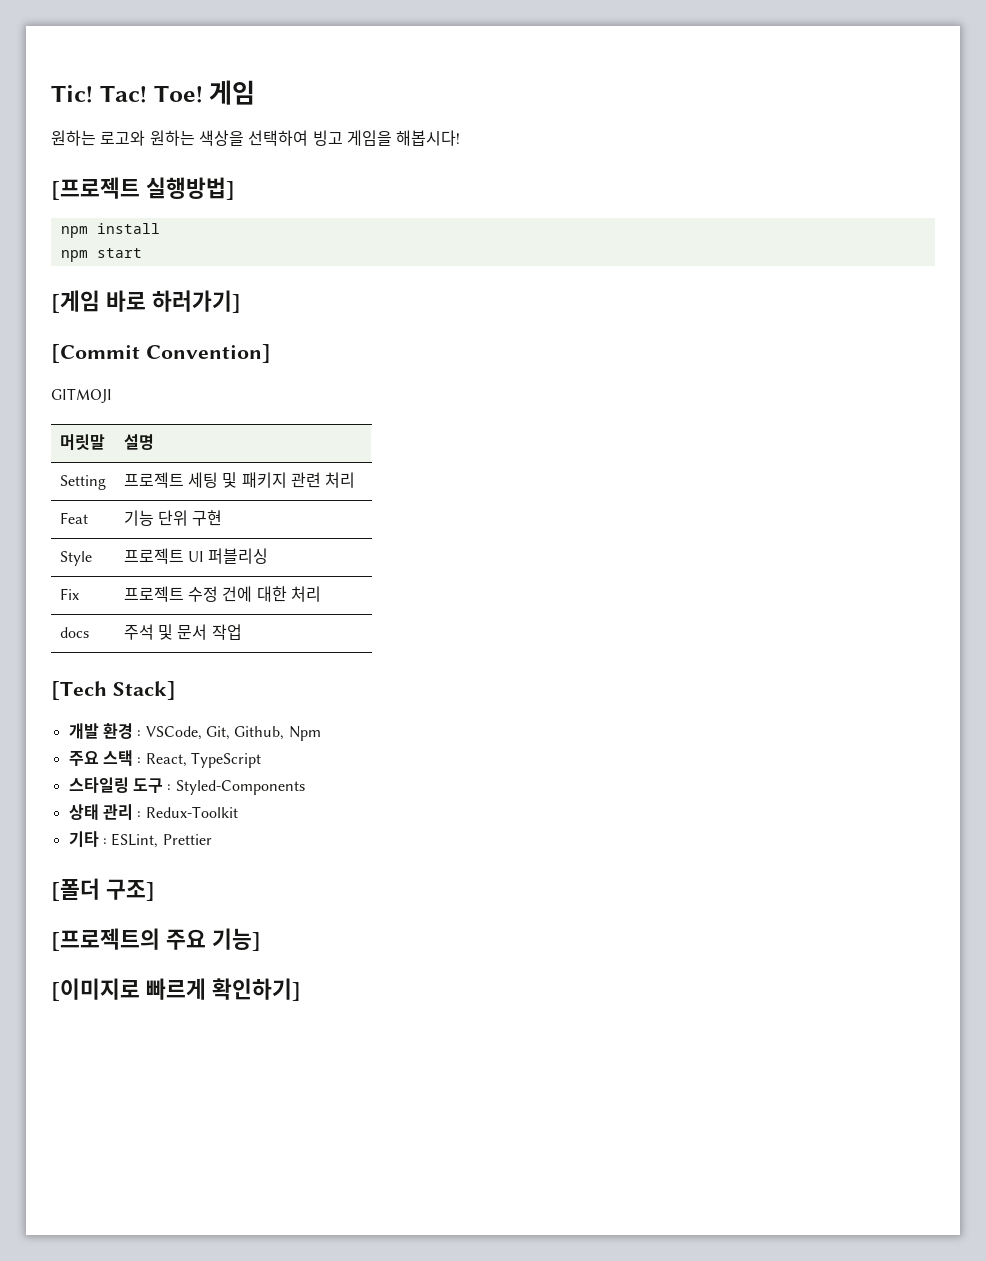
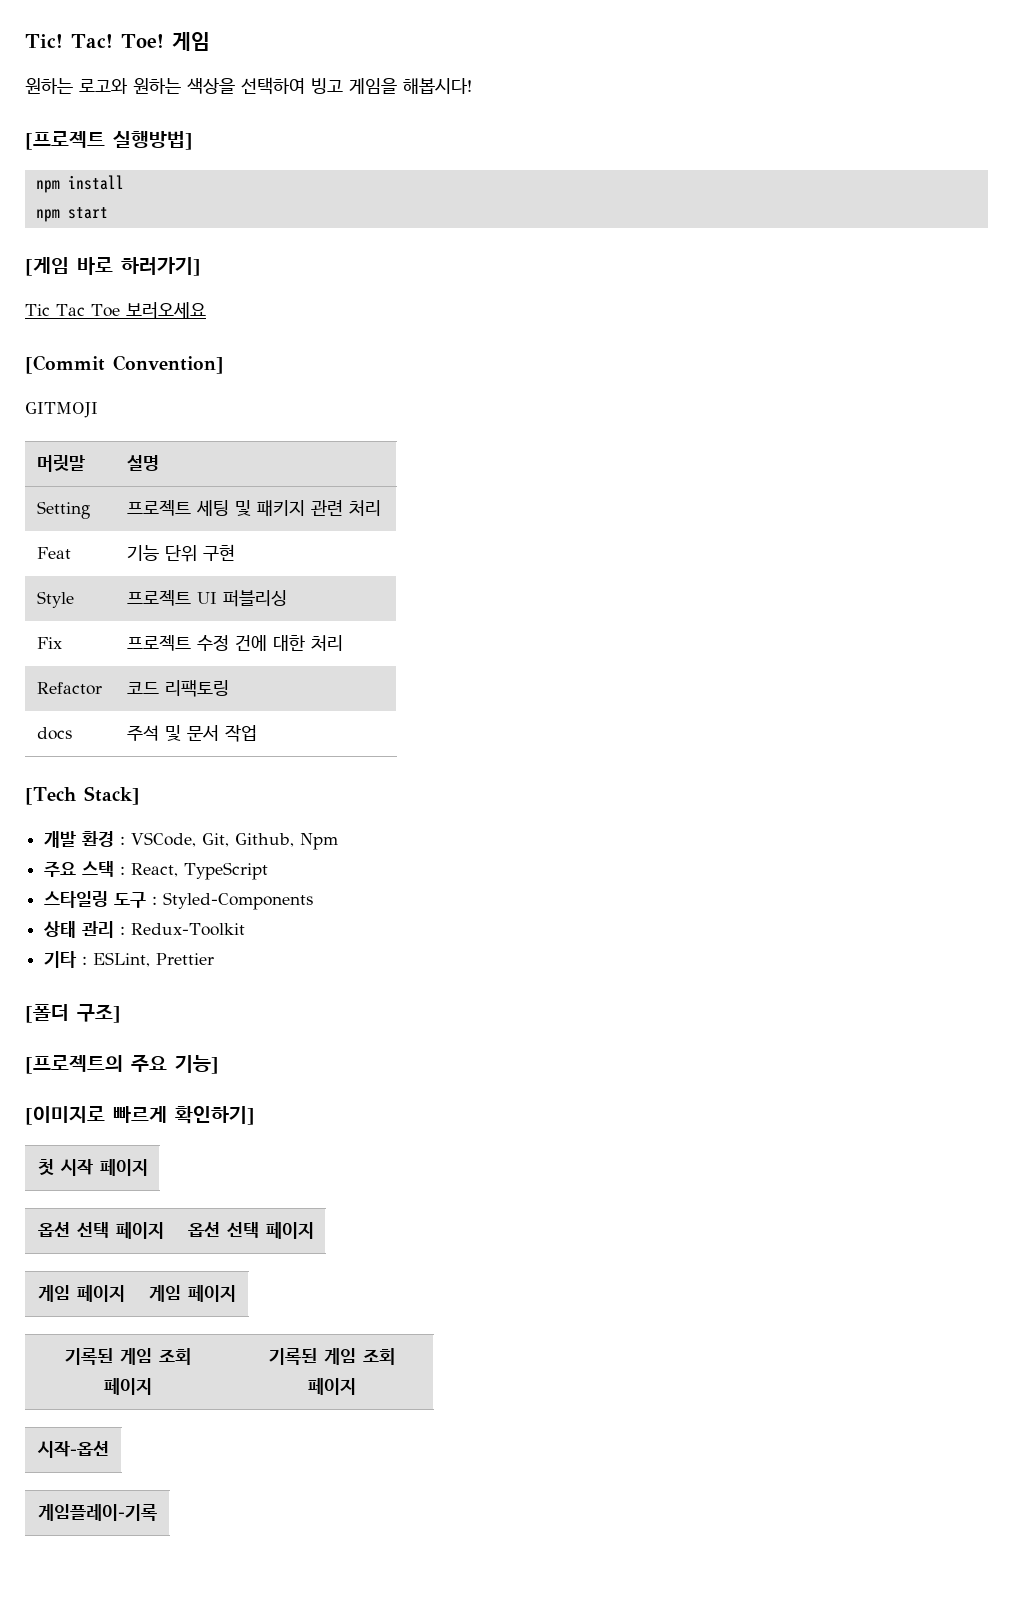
+ Tic Tac Toe 보러오세요
+ Refactor | 코드 리팩토링
+ 첫 시작 페이지
+ 옵션 선택 페이지 | 옵션 선택 페이지
+ 게임 페이지 | 게임 페이지
+ 기록된 게임 조회 페이지 | 기록된 게임 조회 페이지
+ 시작-옵션
+ 게임플레이-기록

